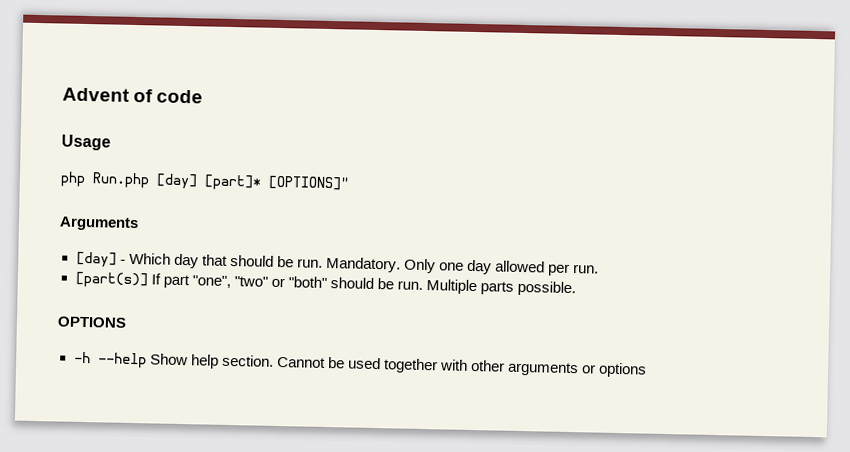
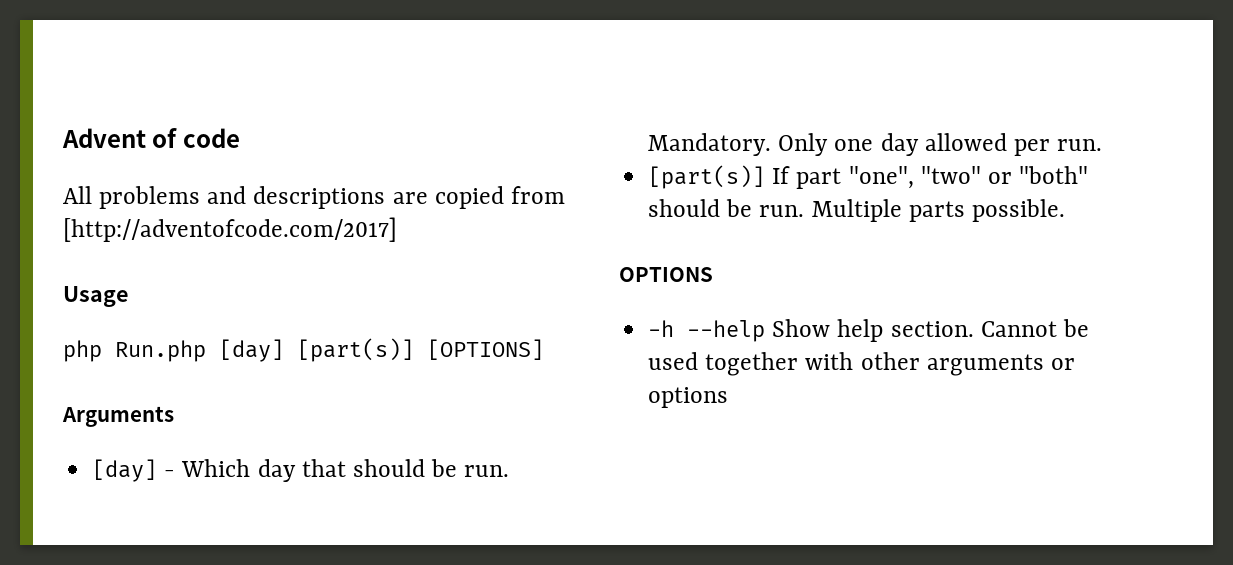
+ All problems and descriptions are copied from [http://adventofcode.com/2017]
- php Run.php [day] [part]* [OPTIONS]"
+ php Run.php [day] [part(s)] [OPTIONS]

